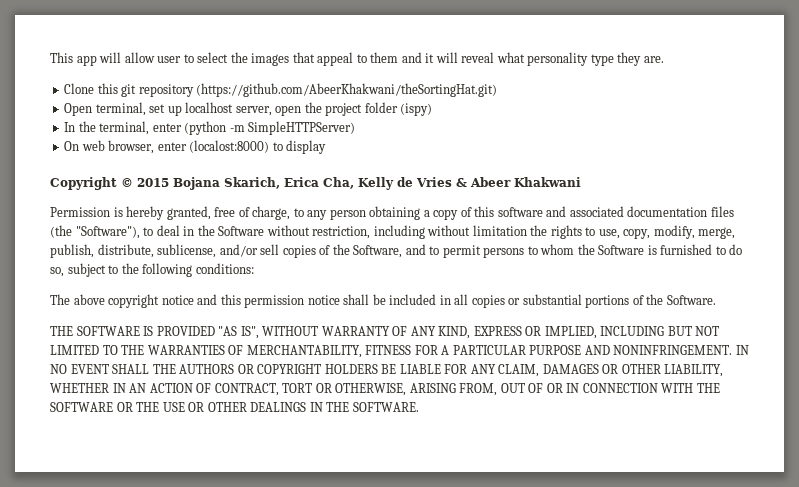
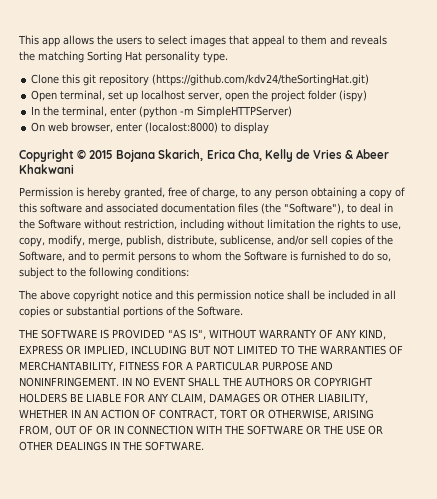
- This app will allow user to select the images that appeal to them and it will reveal what personality type they are.
+ This app allows the users to select images that appeal to them and reveals the matching Sorting Hat personality type.
- Clone this git repository (https://github.com/AbeerKhakwani/theSortingHat.git)
+ Clone this git repository (https://github.com/kdv24/theSortingHat.git)

